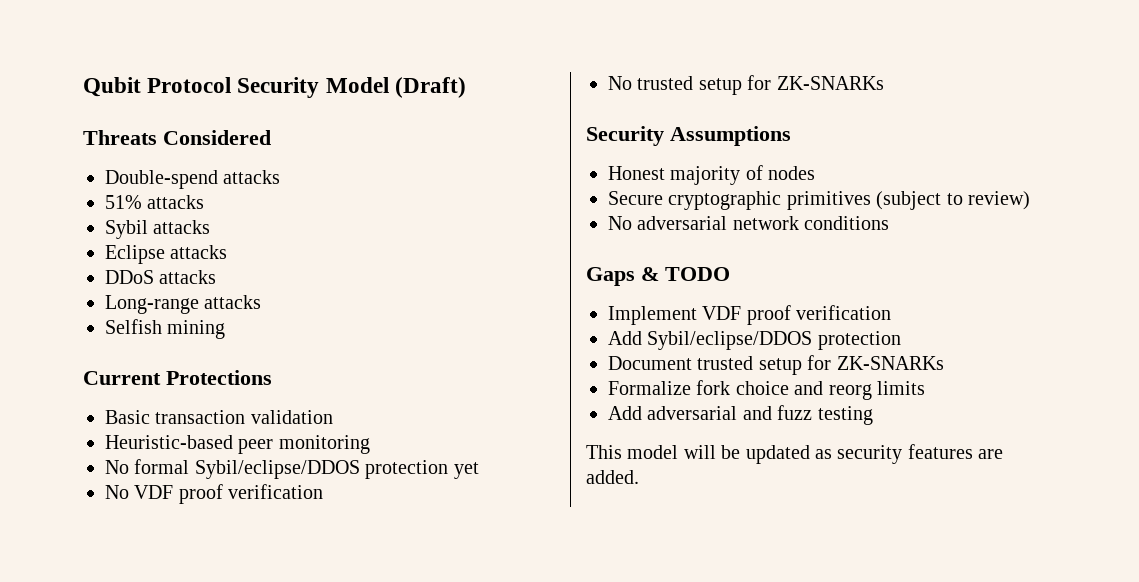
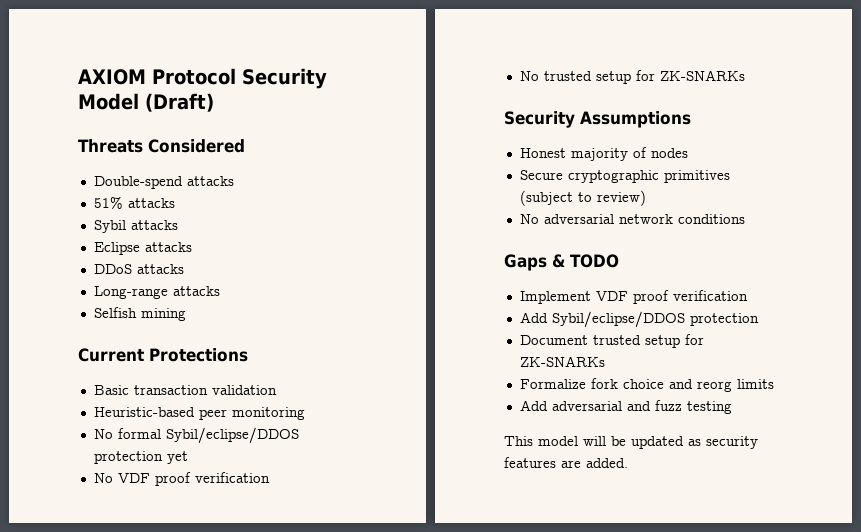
- Qubit Protocol Security Model (Draft)
+ AXIOM Protocol Security Model (Draft)

